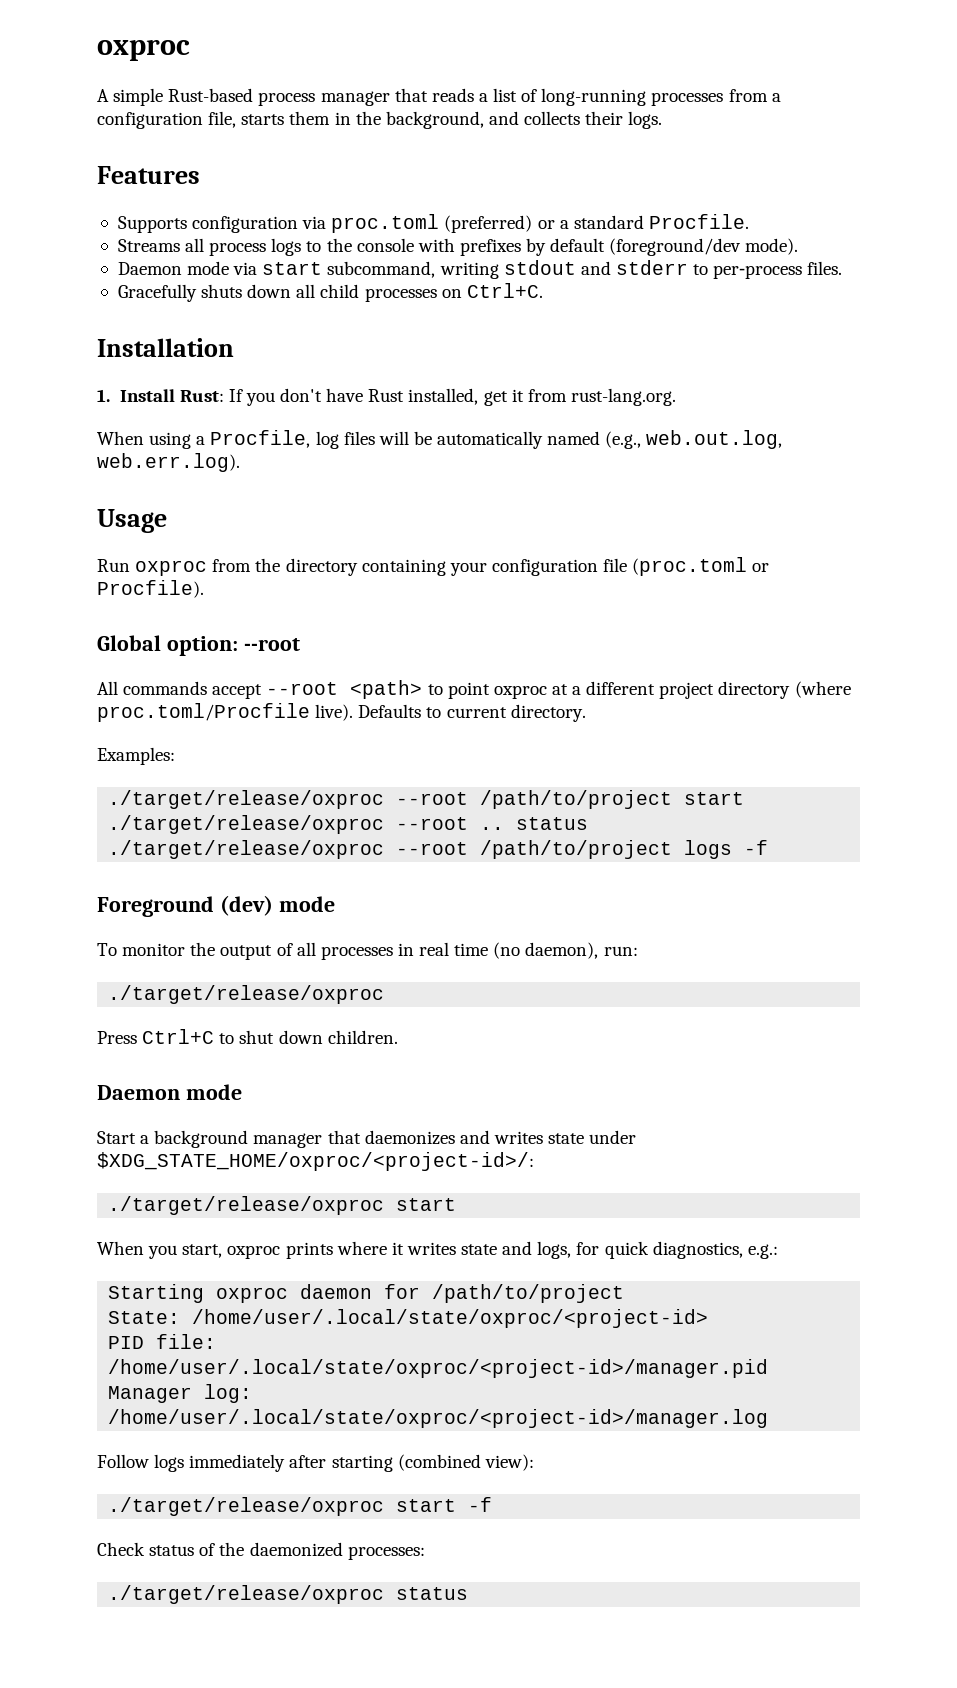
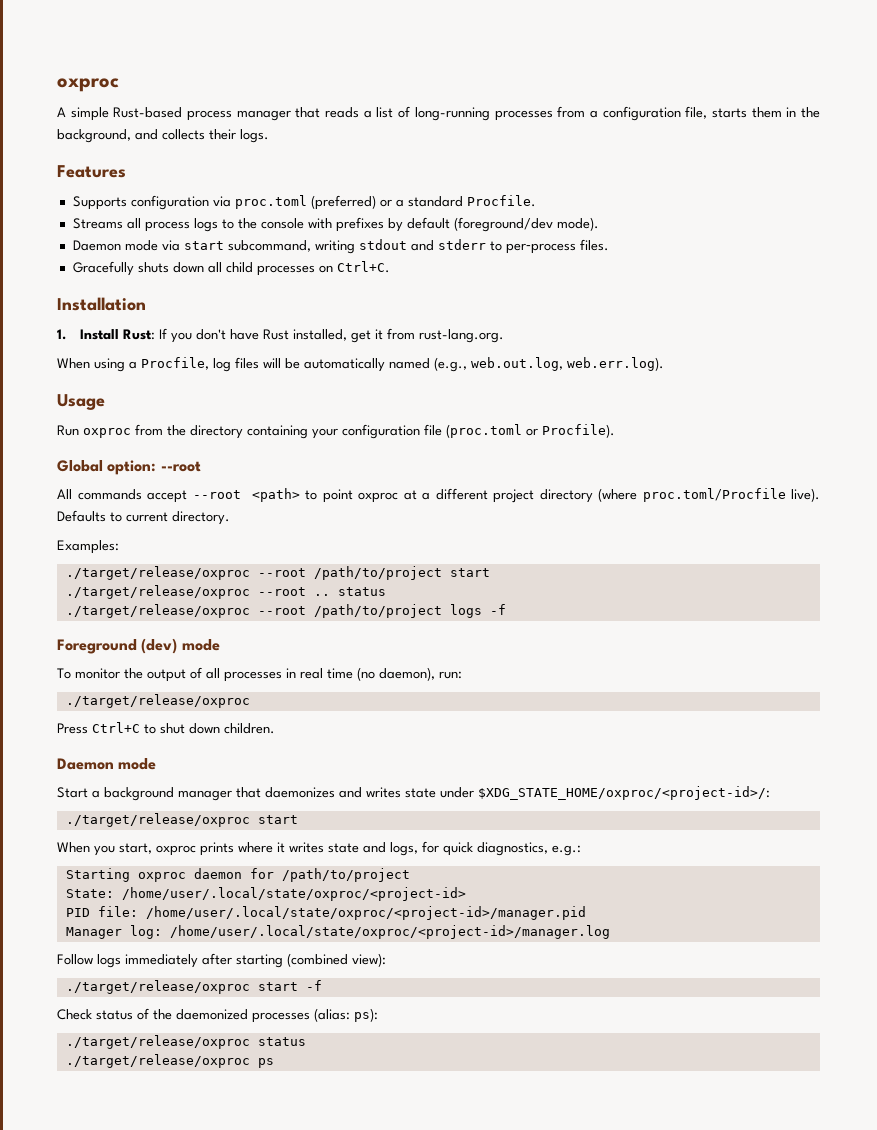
- Check status of the daemonized processes:
+ Check status of the daemonized processes (alias: ps):
+ ./target/release/oxproc ps

